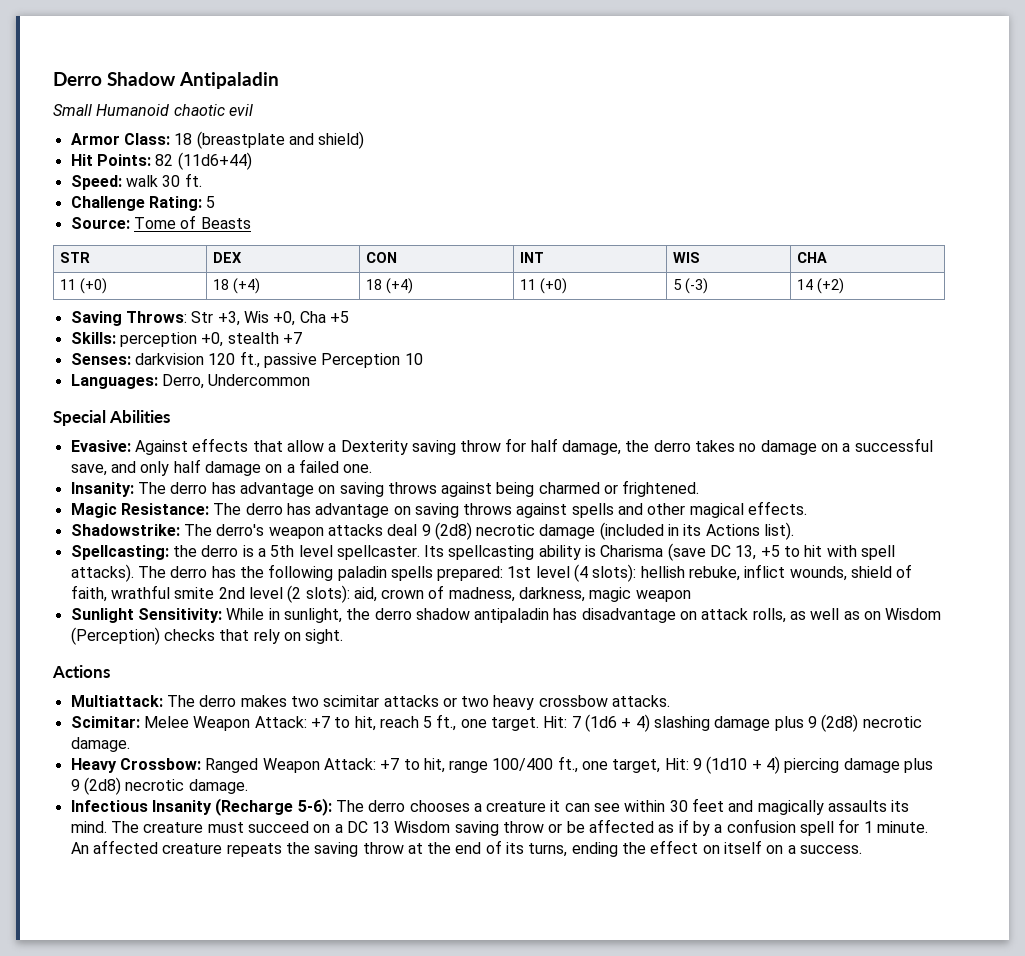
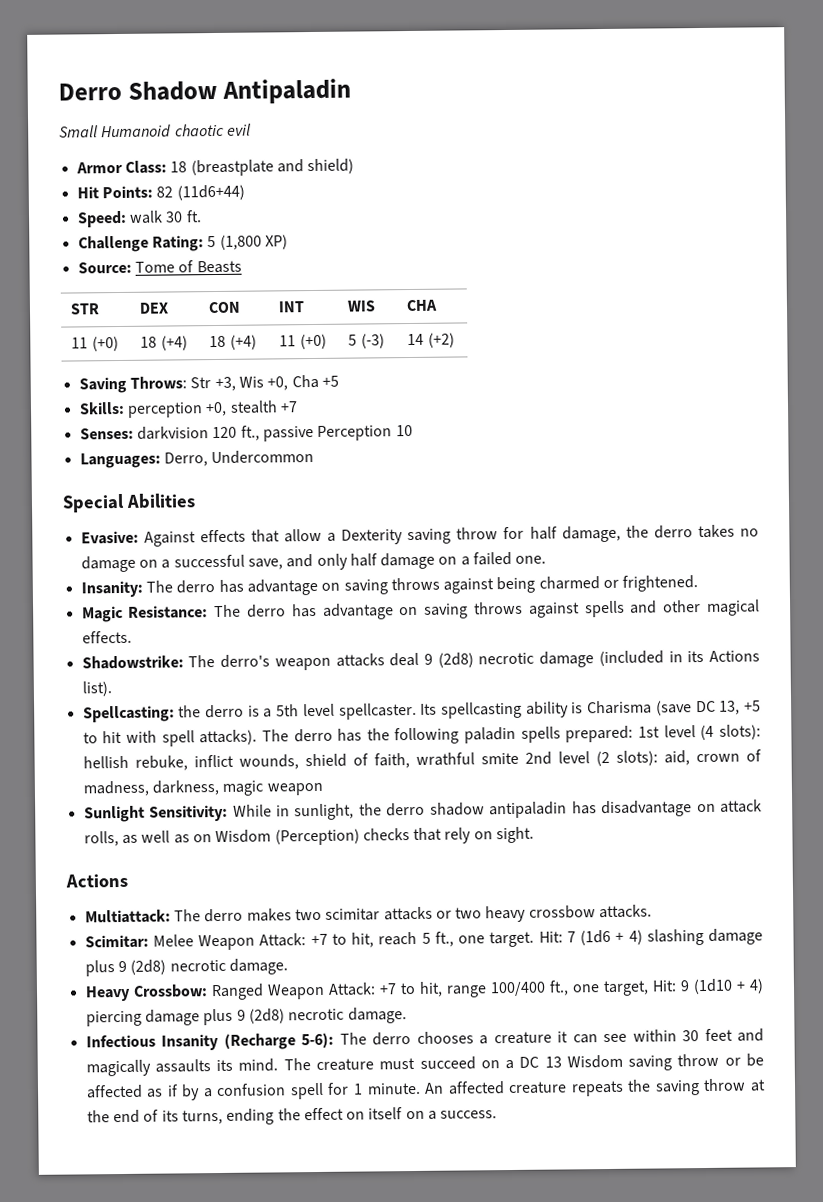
- Challenge Rating: 5
+ Challenge Rating: 5 (1,800 XP)

